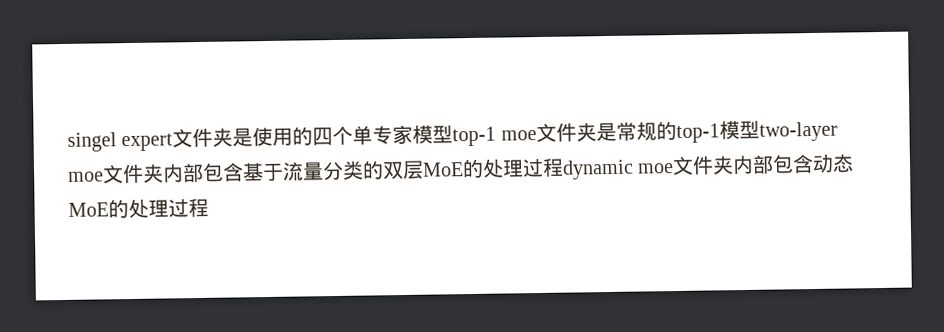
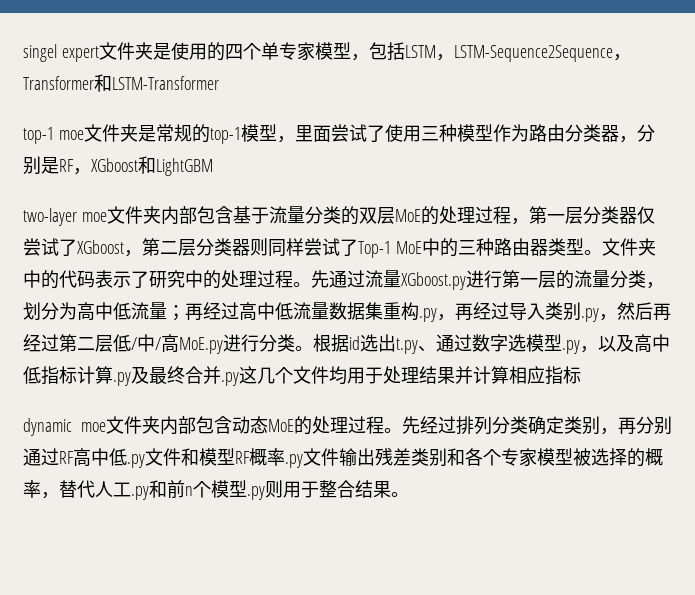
- singel expert文件夹是使用的四个单专家模型top-1 moe文件夹是常规的top-1模型two-layer moe文件夹内部包含基于流量分类的双层MoE的处理过程dynamic moe文件夹内部包含动态MoE的处理过程
+ singel expert文件夹是使用的四个单专家模型，包括LSTM，LSTM-Sequence2Sequence，Transformer和LSTM-Transformer
+ top-1 moe文件夹是常规的top-1模型，里面尝试了使用三种模型作为路由分类器，分别是RF，XGboost和LightGBM
+ two-layer moe文件夹内部包含基于流量分类的双层MoE的处理过程，第一层分类器仅尝试了XGboost，第二层分类器则同样尝试了Top-1 MoE中的三种路由器类型。文件夹中的代码表示了研究中的处理过程。先通过流量XGboost.py进行第一层的流量分类，划分为高中低流量；再经过高中低流量数据集重构.py，再经过导入类别.py，然后再经过第二层低/中/高MoE.py进行分类。根据id选出t.py、通过数字选模型.py，以及高中低指标计算.py及最终合并.py这几个文件均用于处理结果并计算相应指标
+ dynamic moe文件夹内部包含动态MoE的处理过程。先经过排列分类确定类别，再分别通过RF高中低.py文件和模型RF概率.py文件输出残差类别和各个专家模型被选择的概率，替代人工.py和前n个模型.py则用于整合结果。

